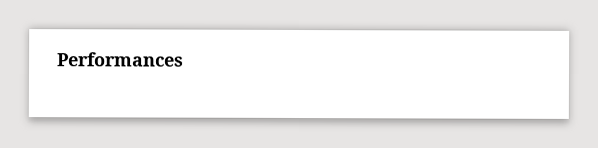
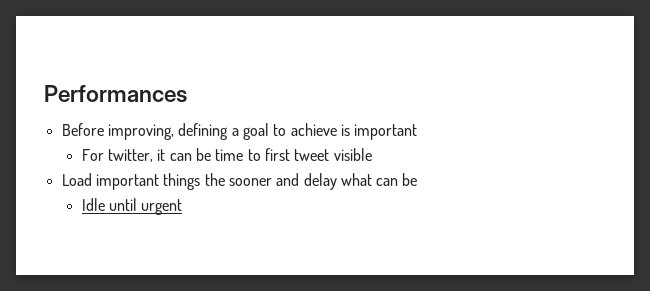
+ Before improving, defining a goal to achieve is important
+ For twitter, it can be time to first tweet visible
+ Load important things the sooner and delay what can be
+ Idle until urgent

